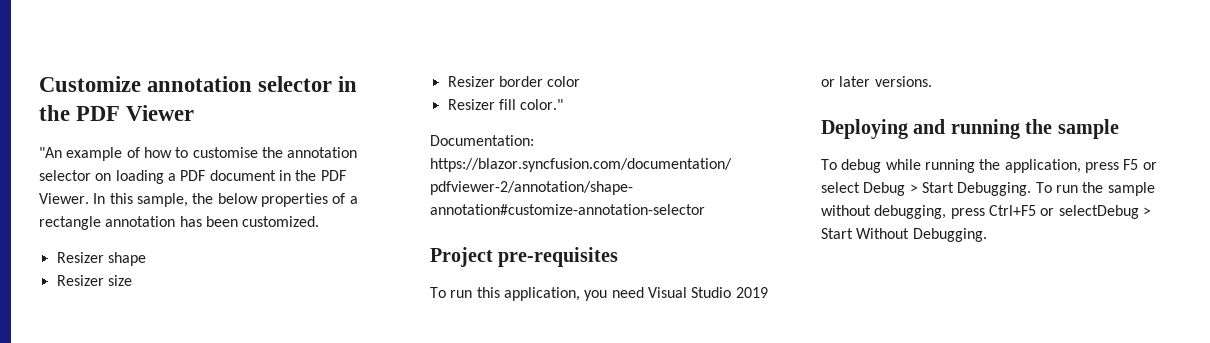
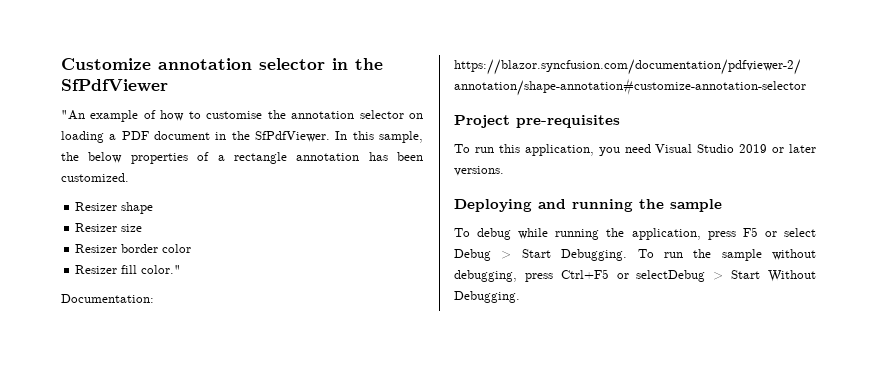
- Customize annotation selector in the PDF Viewer
+ Customize annotation selector in the SfPdfViewer
- "An example of how to customise the annotation selector on loading a PDF document in the PDF Viewer.
+ "An example of how to customise the annotation selector on loading a PDF document in the SfPdfViewer.

